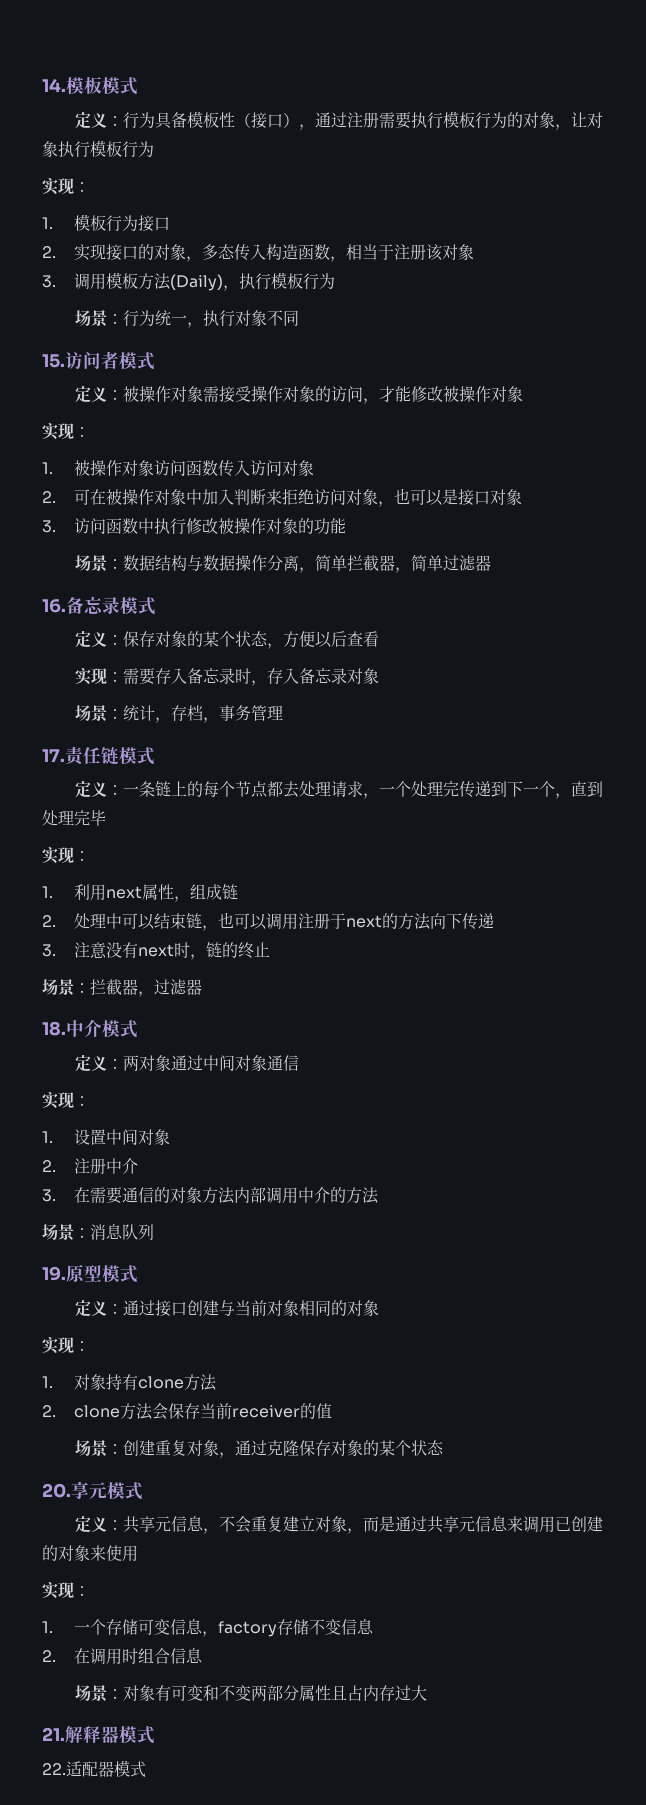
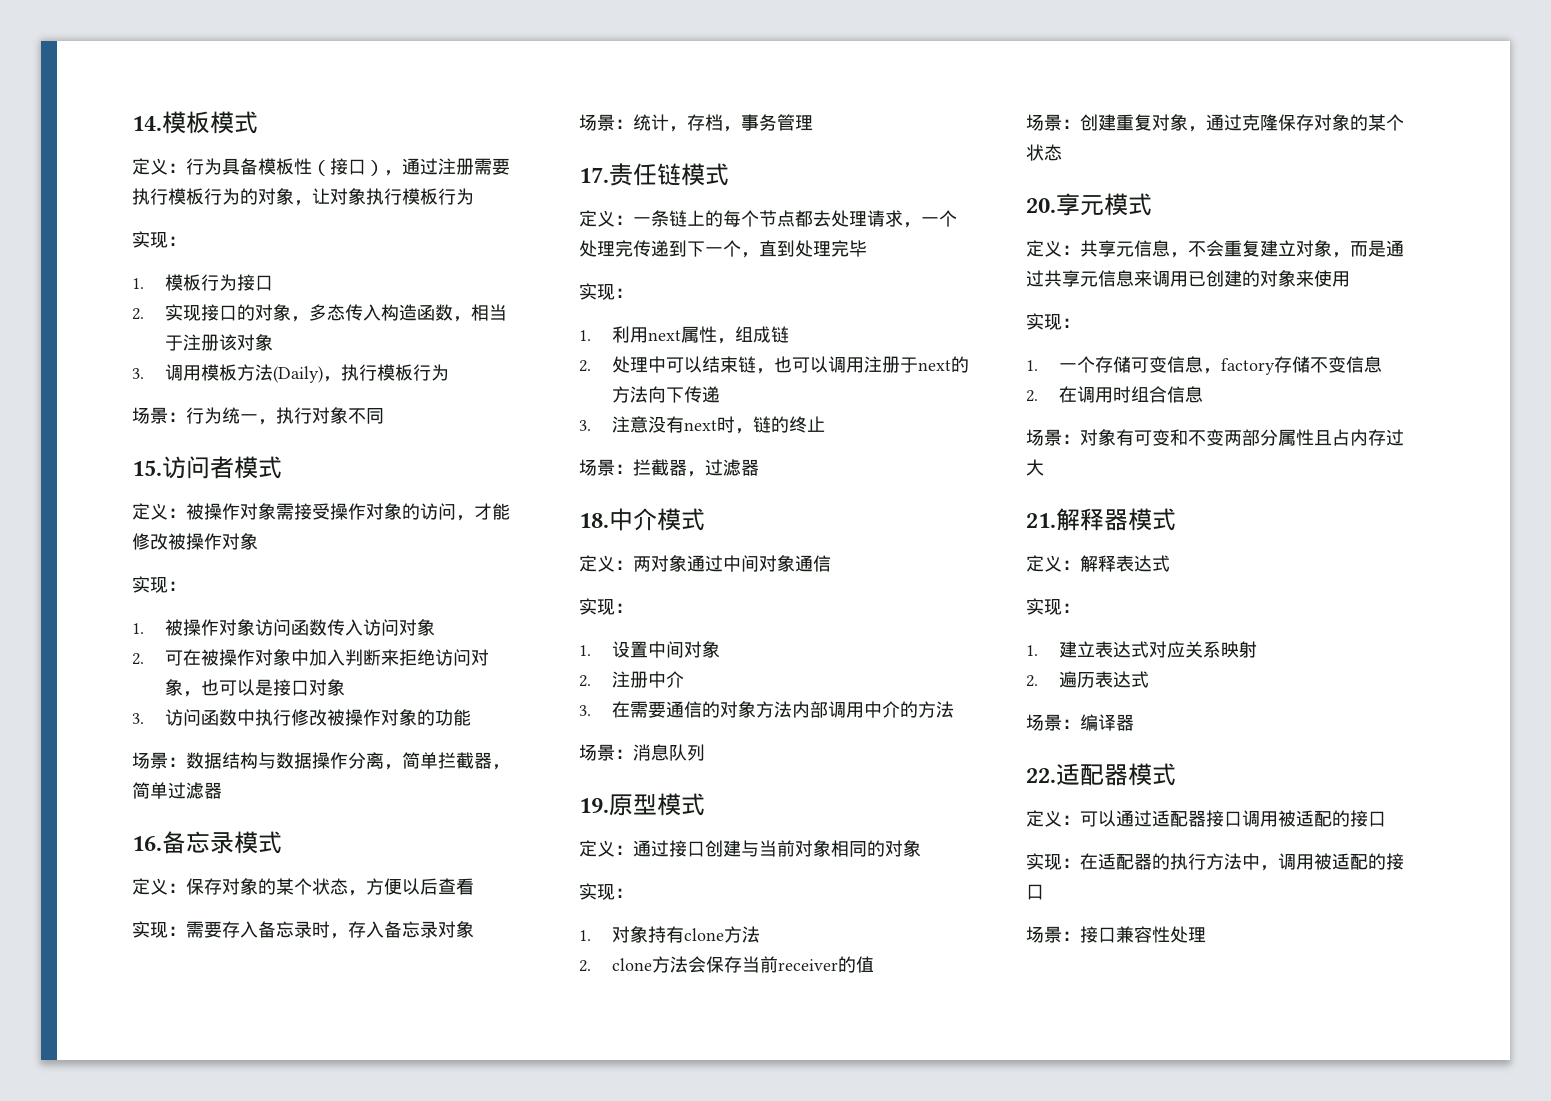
+ 定义：解释表达式
+ 实现：
+ 1.建立表达式对应关系映射
+ 2.遍历表达式
+ 场景：编译器
  22.适配器模式
+ 定义：可以通过适配器接口调用被适配的接口
+ 实现：在适配器的执行方法中，调用被适配的接口
+ 场景：接口兼容性处理

